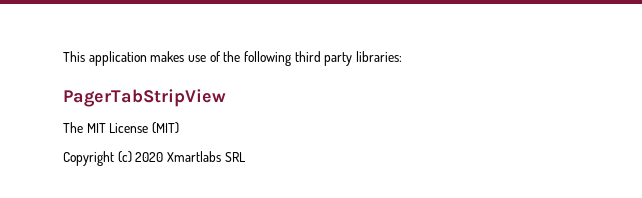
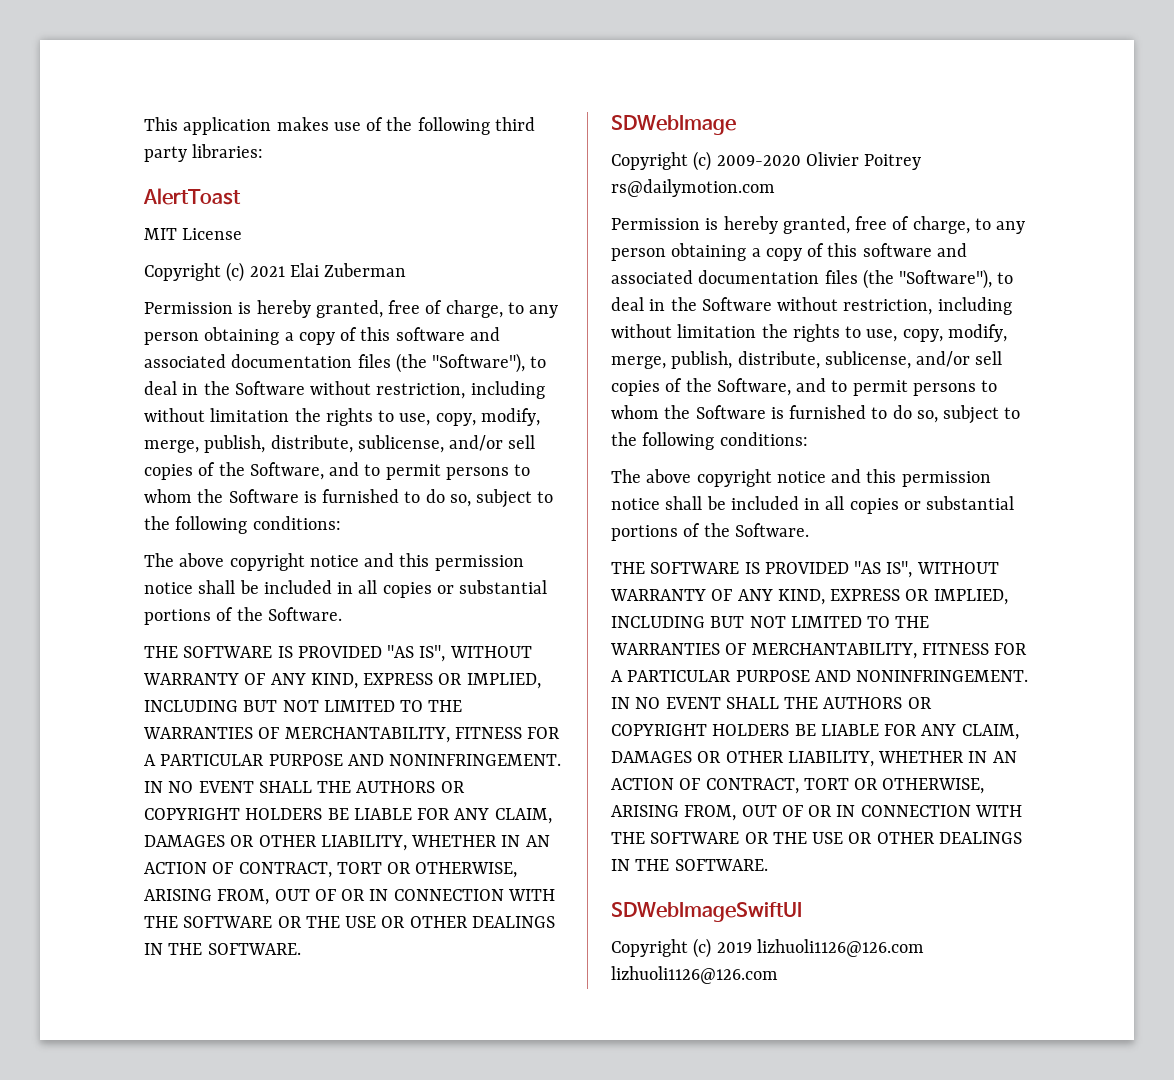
- PagerTabStripView
- The MIT License (MIT)
- Copyright (c) 2020 Xmartlabs SRL
+ AlertToast
+ MIT License
+ Copyright (c) 2021 Elai Zuberman
+ Permission is hereby granted, free of charge, to any person obtaining a copy of this software and associated documentation files (the "Software"), to deal in the Software without restriction, including without limitation the rights to use, copy, modify, merge, publish, distribute, sublicense, and/or sell copies of the Software, and to permit persons to whom the Software is furnished to do so, subject to the following conditions:
+ The above copyright notice and this permission notice shall be included in all copies or substantial portions of the Software.
+ THE SOFTWARE IS PROVIDED "AS IS", WITHOUT WARRANTY OF ANY KIND, EXPRESS OR IMPLIED, INCLUDING BUT NOT LIMITED TO THE WARRANTIES OF MERCHANTABILITY, FITNESS FOR A PARTICULAR PURPOSE AND NONINFRINGEMENT. IN NO EVENT SHALL THE AUTHORS OR COPYRIGHT HOLDERS BE LIABLE FOR ANY CLAIM, DAMAGES OR OTHER LIABILITY, WHETHER IN AN ACTION OF CONTRACT, TORT OR OTHERWISE, ARISING FROM, OUT OF OR IN CONNECTION WITH THE SOFTWARE OR THE USE OR OTHER DEALINGS IN THE SOFTWARE.
+ SDWebImage
+ Copyright (c) 2009-2020 Olivier Poitrey rs@dailymotion.com
+ Permission is hereby granted, free of charge, to any person obtaining a copy of this software and associated documentation files (the "Software"), to deal in the Software without restriction, including without limitation the rights to use, copy, modify, merge, publish, distribute, sublicense, and/or sell copies of the Software, and to permit persons to whom the Software is furnished to do so, subject to the following conditions:
+ The above copyright notice and this permission notice shall be included in all copies or substantial portions of the Software.
+ THE SOFTWARE IS PROVIDED "AS IS", WITHOUT WARRANTY OF ANY KIND, EXPRESS OR IMPLIED, INCLUDING BUT NOT LIMITED TO THE WARRANTIES OF MERCHANTABILITY, FITNESS FOR A PARTICULAR PURPOSE AND NONINFRINGEMENT. IN NO EVENT SHALL THE AUTHORS OR COPYRIGHT HOLDERS BE LIABLE FOR ANY CLAIM, DAMAGES OR OTHER LIABILITY, WHETHER IN AN ACTION OF CONTRACT, TORT OR OTHERWISE, ARISING FROM, OUT OF OR IN CONNECTION WITH THE SOFTWARE OR THE USE OR OTHER DEALINGS IN THE SOFTWARE.
+ SDWebImageSwiftUI
+ Copyright (c) 2019 lizhuoli1126@126.com lizhuoli1126@126.com

